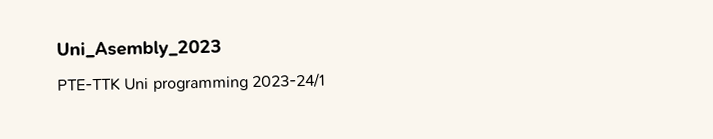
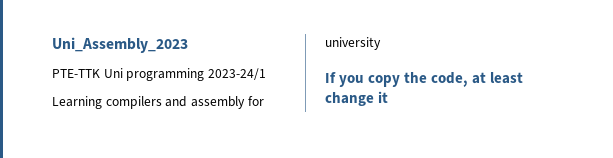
- Uni_Asembly_2023
+ Uni_Assembly_2023
+ Learning compilers and assembly for university
+ If you copy the code, at least change it

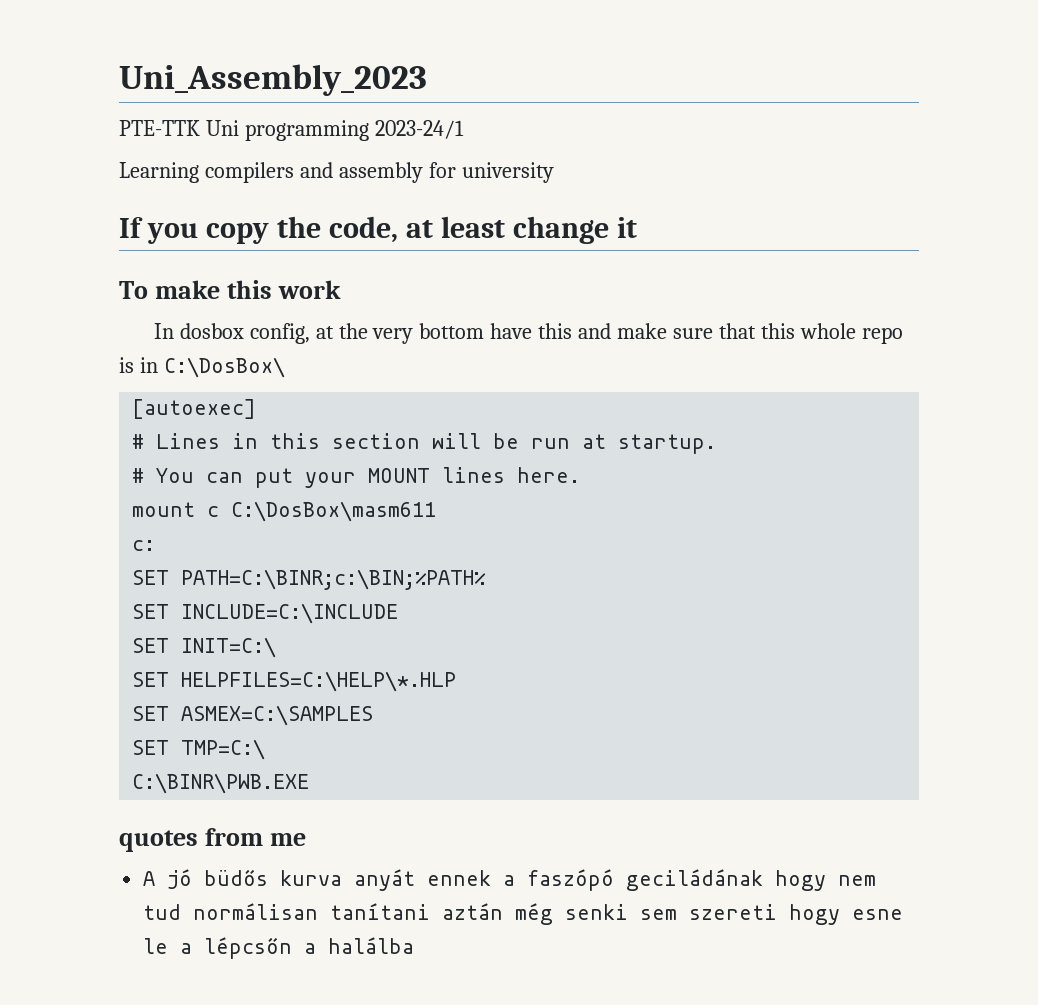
+ To make this work
+ In dosbox config, at the very bottom have this and make sure that this whole repo is in C:\DosBox\
+ [autoexec]
+ # Lines in this section will be run at startup.
+ # You can put your MOUNT lines here.
+ mount c C:\DosBox\masm611
+ c:
+ SET PATH=C:\BINR;c:\BIN;%PATH%
+ SET INCLUDE=C:\INCLUDE
+ SET INIT=C:\
+ SET HELPFILES=C:\HELP\*.HLP
+ SET ASMEX=C:\SAMPLES
+ SET TMP=C:\
+ C:\BINR\PWB.EXE
+ quotes from me
+ A jó büdős kurva anyát ennek a faszópó geciládának hogy nem tud normálisan tanítani aztán még senki sem szereti hogy esne le a lépcsőn a halálba

